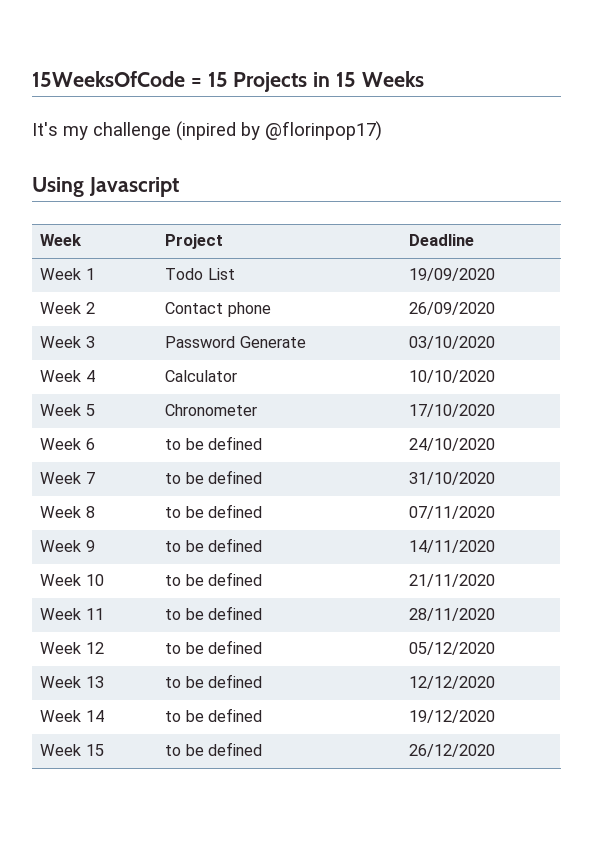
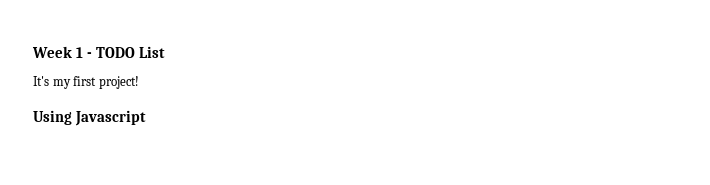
- 15WeeksOfCode = 15 Projects in 15 Weeks
- It's my challenge (inpired by @florinpop17)
+ Week 1 - TODO List
+ It's my first project!
  Using Javascript
- Week | Project | Deadline
- Week 1 | Todo List | 19/09/2020
- Week 2 | Contact phone | 26/09/2020
- Week 3 | Password Generate | 03/10/2020
- Week 4 | Calculator | 10/10/2020
- Week 5 | Chronometer | 17/10/2020
- Week 6 | to be defined | 24/10/2020
- Week 7 | to be defined | 31/10/2020
- Week 8 | to be defined | 07/11/2020
- Week 9 | to be defined | 14/11/2020
- Week 10 | to be defined | 21/11/2020
- Week 11 | to be defined | 28/11/2020
- Week 12 | to be defined | 05/12/2020
- Week 13 | to be defined | 12/12/2020
- Week 14 | to be defined | 19/12/2020
- Week 15 | to be defined | 26/12/2020

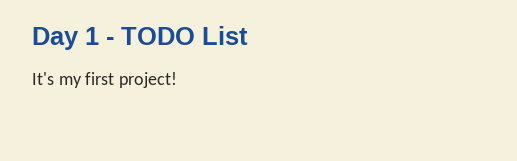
- Week 1 - TODO List
+ Day 1 - TODO List
- Using Javascript

